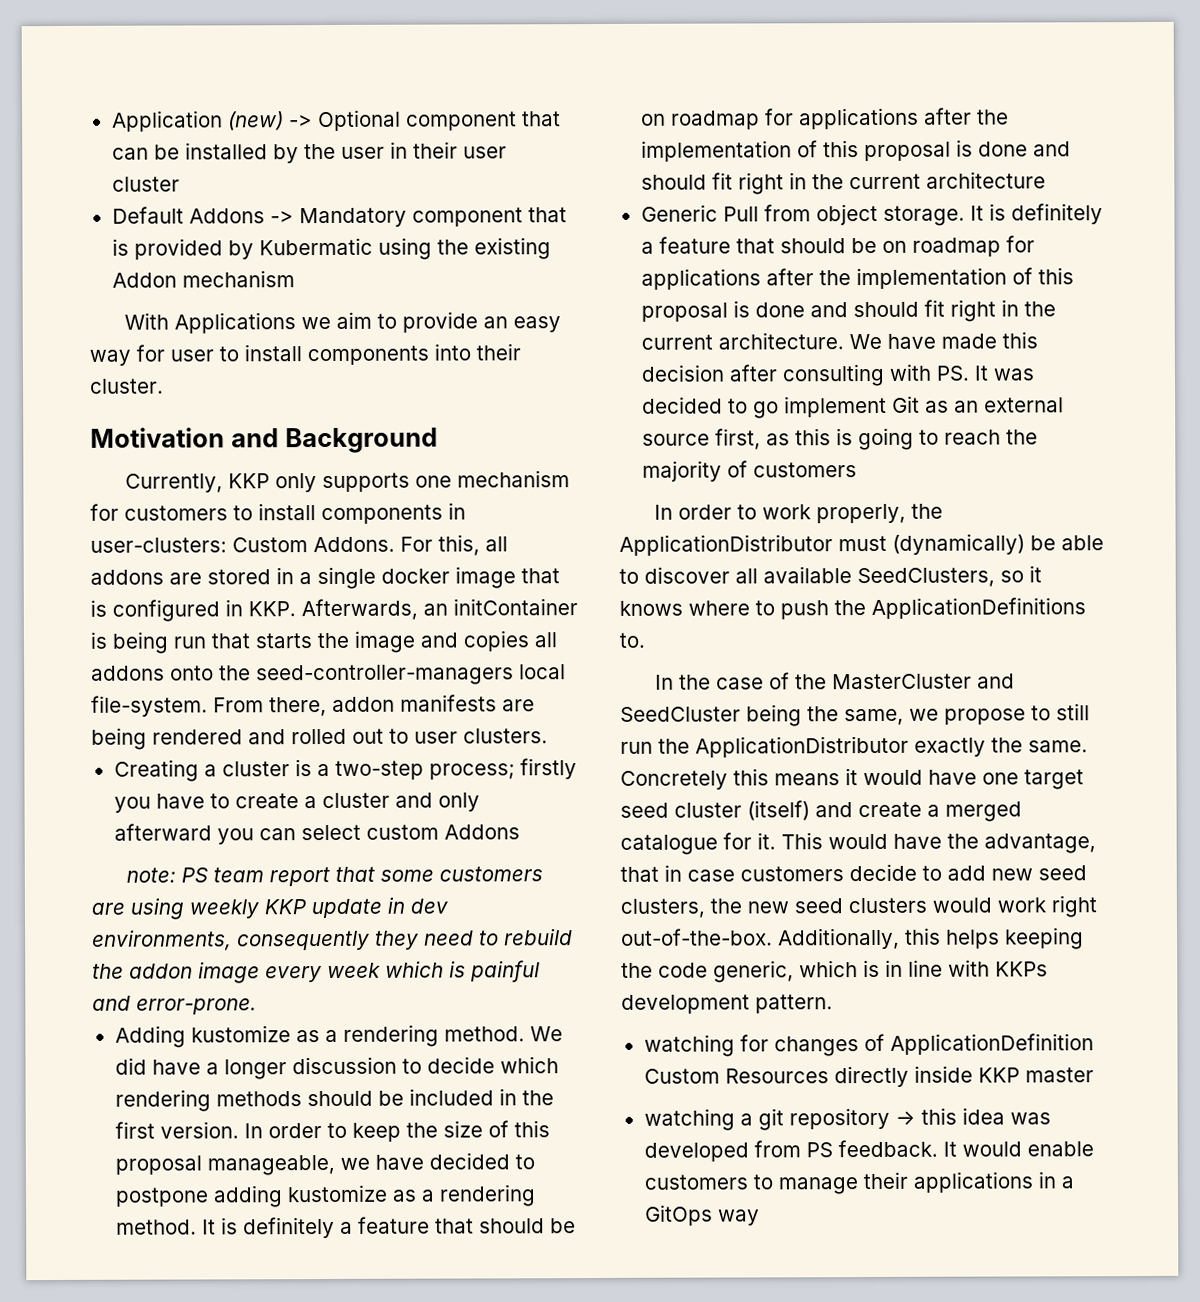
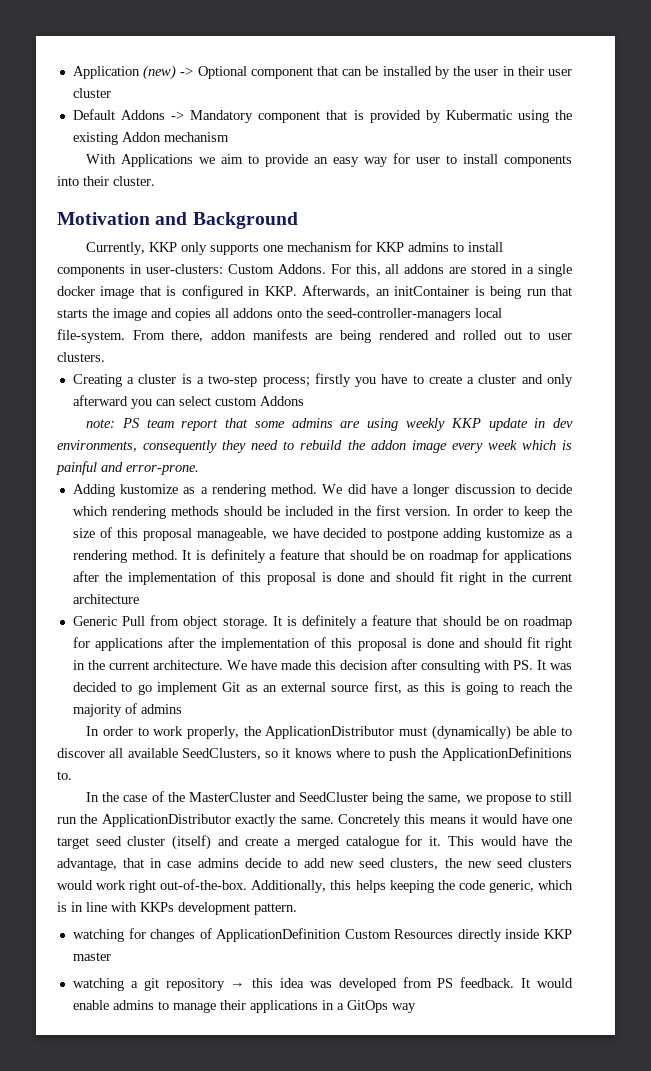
- Currently, KKP only supports one mechanism for customers to install components in user-clusters: Custom Addons.
+ Currently, KKP only supports one mechanism for KKP admins to install components in user-clusters: Custom Addons.
- note: PS team report that some customers are using weekly KKP update in dev environments, consequently they need to rebuild the addon image every week which is painful and error-prone.
+ note: PS team report that some admins are using weekly KKP update in dev environments, consequently they need to rebuild the addon image every week which is painful and error-prone.
- We have made this decision after consulting with PS. It was decided to go implement Git as an external source first, as this is going to reach the majority of customers
+ We have made this decision after consulting with PS. It was decided to go implement Git as an external source first, as this is going to reach the majority of admins
- This would have the advantage, that in case customers decide to add new seed clusters, the new seed clusters would work right out-of-the-box.
+ This would have the advantage, that in case admins decide to add new seed clusters, the new seed clusters would work right out-of-the-box.
- It would enable customers to manage their applications in a GitOps way
+ It would enable admins to manage their applications in a GitOps way

